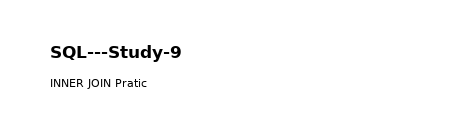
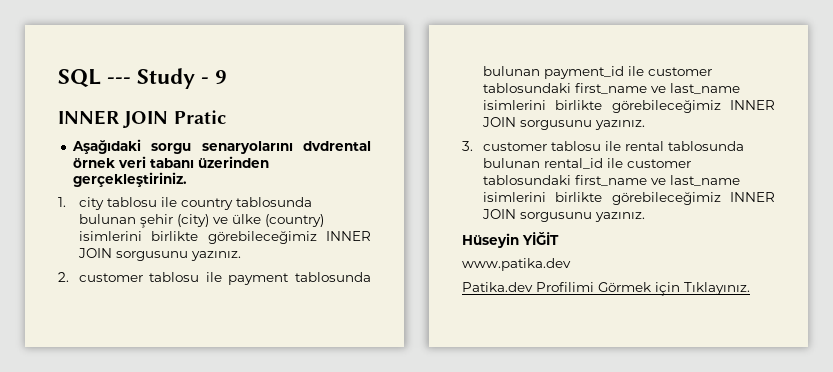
- SQL---Study-9
+ SQL --- Study - 9
  INNER JOIN Pratic
+ Aşağıdaki sorgu senaryolarını dvdrental örnek veri tabanı üzerinden gerçekleştiriniz.
+ 1. city tablosu ile country tablosunda bulunan şehir (city) ve ülke (country) isimlerini birlikte görebileceğimiz INNER JOIN sorgusunu yazınız.
+ 2. customer tablosu ile payment tablosunda bulunan payment_id ile customer tablosundaki first_name ve last_name isimlerini birlikte görebileceğimiz INNER JOIN sorgusunu yazınız.
+ 3. customer tablosu ile rental tablosunda bulunan rental_id ile customer tablosundaki first_name ve last_name isimlerini birlikte görebileceğimiz INNER JOIN sorgusunu yazınız.
+ Hüseyin YİĞİT
+ www.patika.dev
+ Patika.dev Profilimi Görmek için Tıklayınız.

